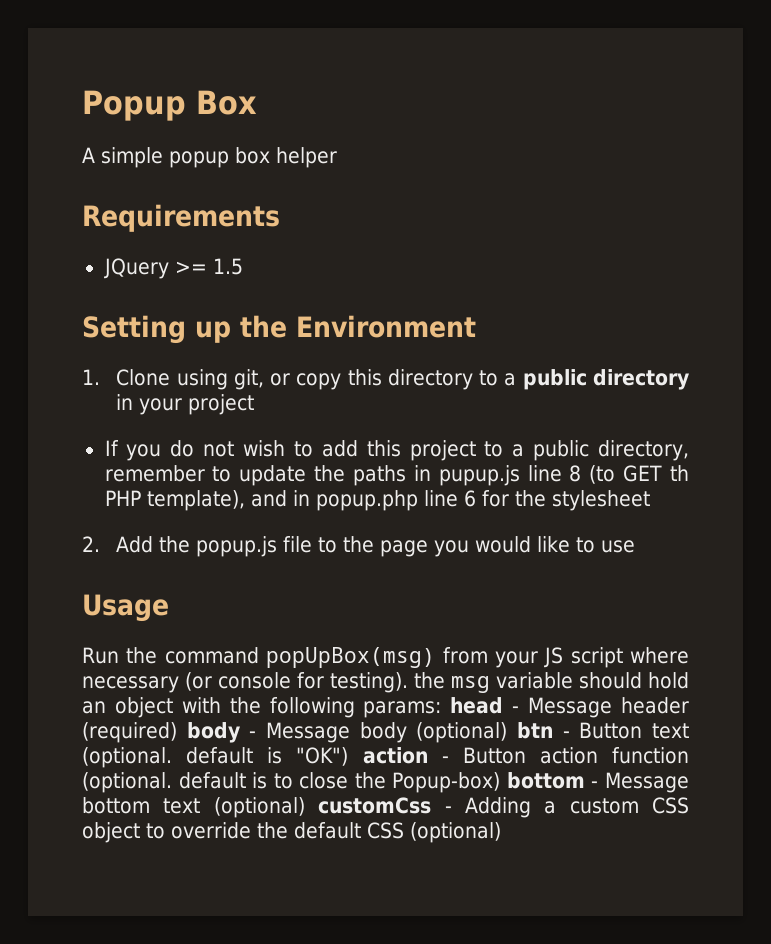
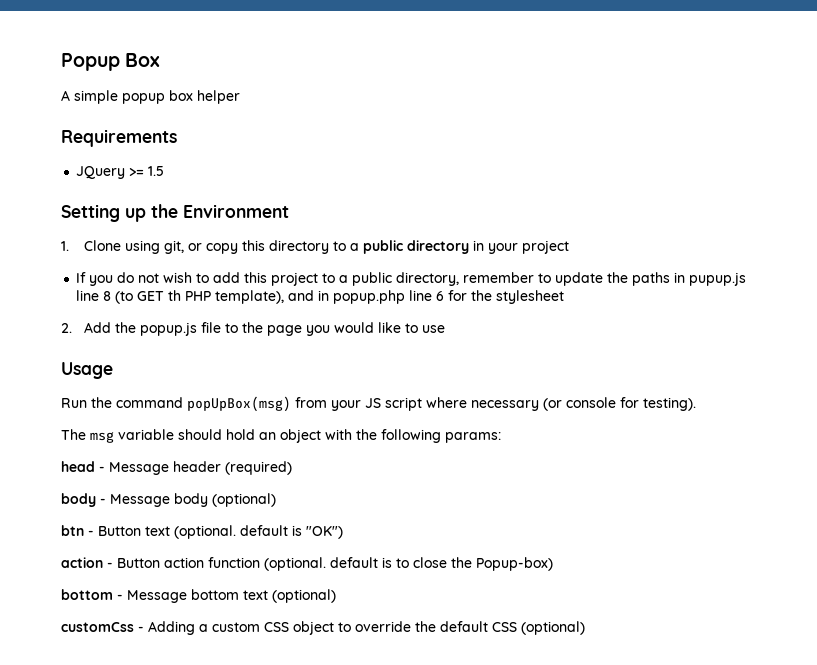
- Run the command popUpBox(msg) from your JS script where necessary (or console for testing). the msg variable should hold an object with the following params: head - Message header (required) body - Message body (optional) btn - Button text (optional. default is "OK") action - Button action function (optional. default is to close the Popup-box) bottom - Message bottom text (optional) customCss - Adding a custom CSS object to override the default CSS (optional)
+ Run the command popUpBox(msg) from your JS script where necessary (or console for testing).
+ The msg variable should hold an object with the following params:
+ head - Message header (required)
+ body - Message body (optional)
+ btn - Button text (optional. default is "OK")
+ action - Button action function (optional. default is to close the Popup-box)
+ bottom - Message bottom text (optional)
+ customCss - Adding a custom CSS object to override the default CSS (optional)

